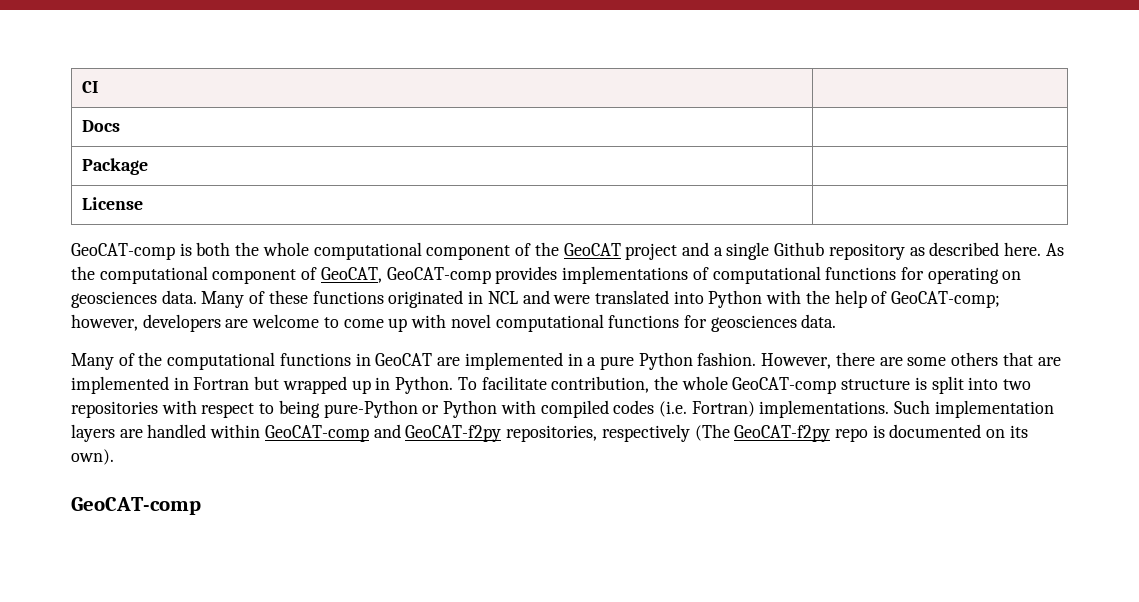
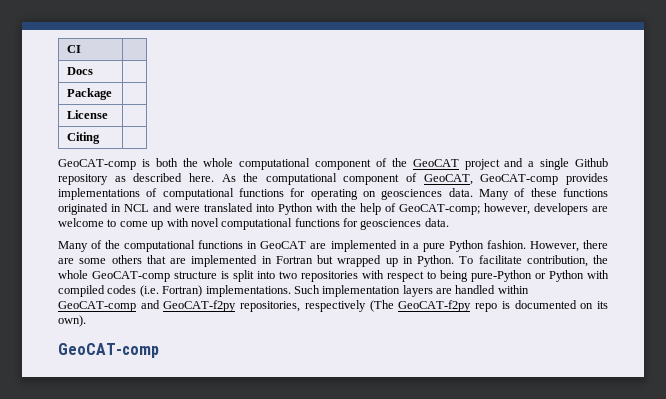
+ Citing |

